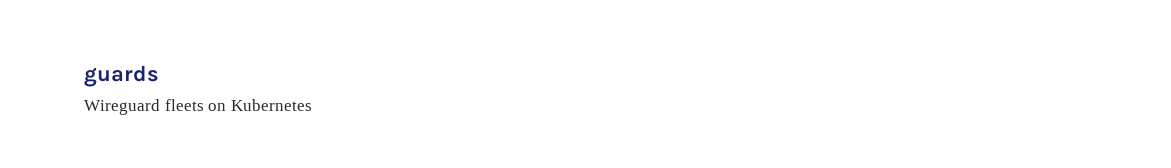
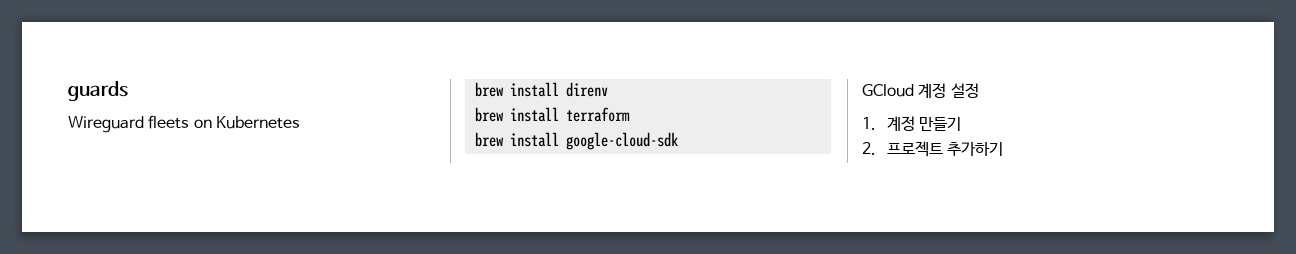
+ brew install direnv
+ brew install terraform
+ brew install google-cloud-sdk
+ GCloud 계정 설정
+ 1. 계정 만들기
+ 2. 프로젝트 추가하기

